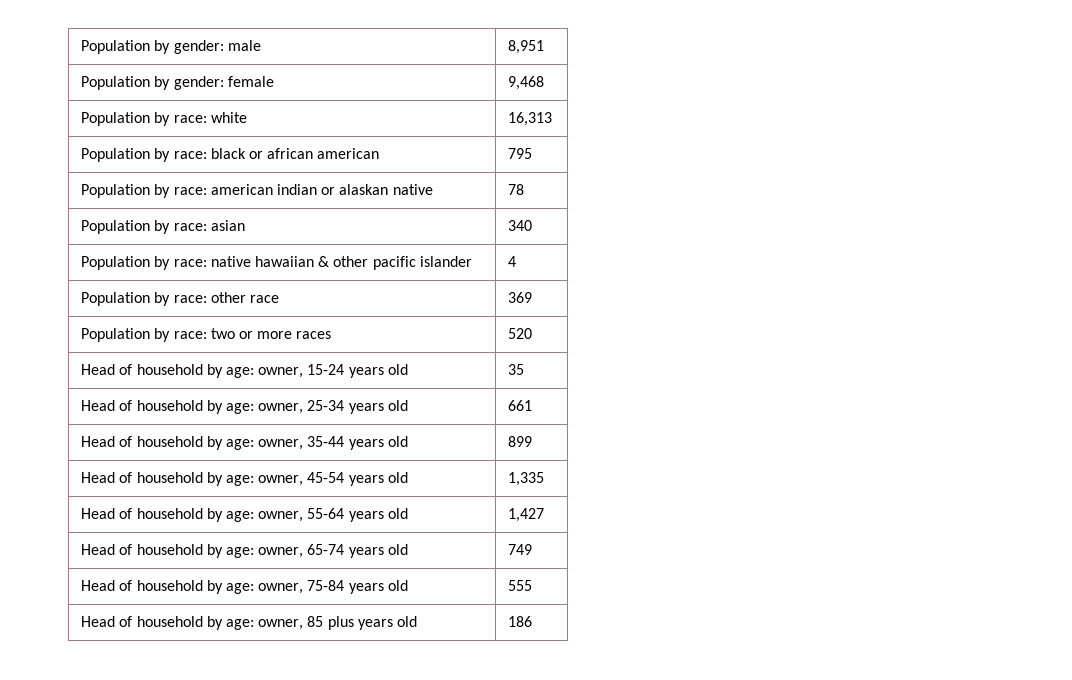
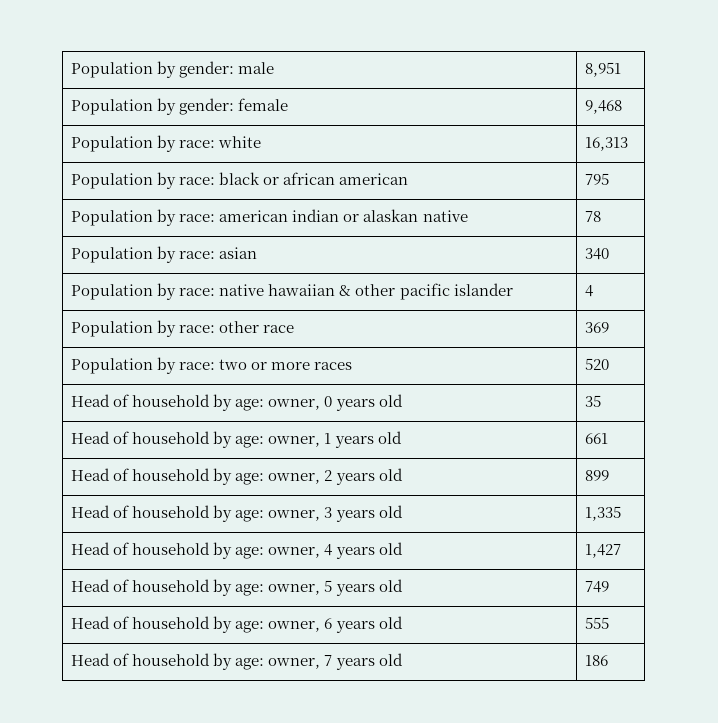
- Head of household by age: owner, 15-24 years old | 35
+ Head of household by age: owner, 0 years old | 35
- Head of household by age: owner, 25-34 years old | 661
+ Head of household by age: owner, 1 years old | 661
- Head of household by age: owner, 35-44 years old | 899
+ Head of household by age: owner, 2 years old | 899
- Head of household by age: owner, 45-54 years old | 1,335
+ Head of household by age: owner, 3 years old | 1,335
- Head of household by age: owner, 55-64 years old | 1,427
+ Head of household by age: owner, 4 years old | 1,427
- Head of household by age: owner, 65-74 years old | 749
+ Head of household by age: owner, 5 years old | 749
- Head of household by age: owner, 75-84 years old | 555
+ Head of household by age: owner, 6 years old | 555
- Head of household by age: owner, 85 plus years old | 186
+ Head of household by age: owner, 7 years old | 186

